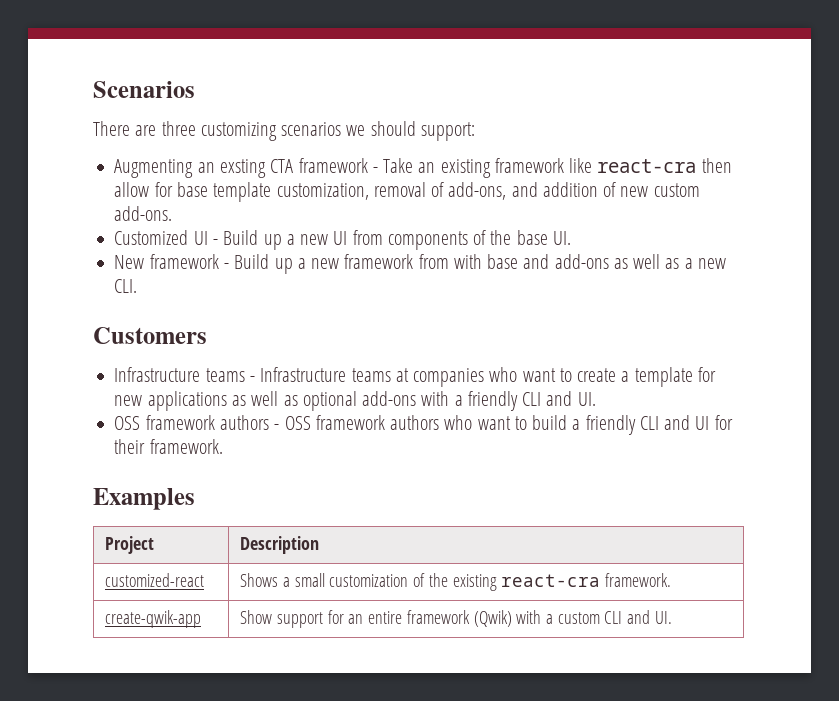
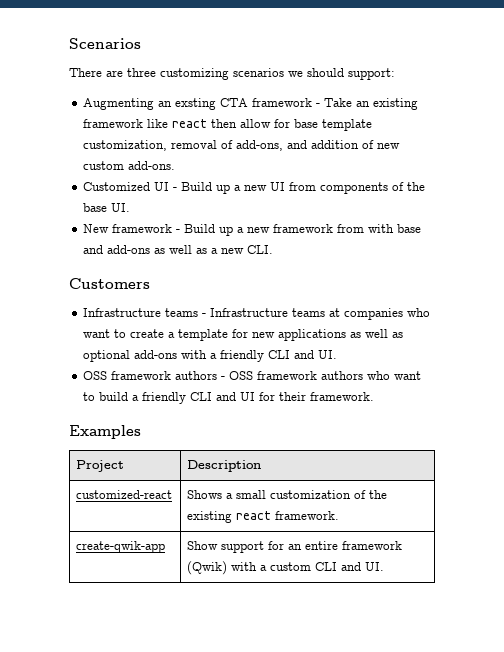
- Augmenting an exsting CTA framework - Take an existing framework like react-cra then allow for base template customization, removal of add-ons, and addition of new custom add-ons.
+ Augmenting an exsting CTA framework - Take an existing framework like react then allow for base template customization, removal of add-ons, and addition of new custom add-ons.
- customized-react | Shows a small customization of the existing react-cra framework.
+ customized-react | Shows a small customization of the existing react framework.

